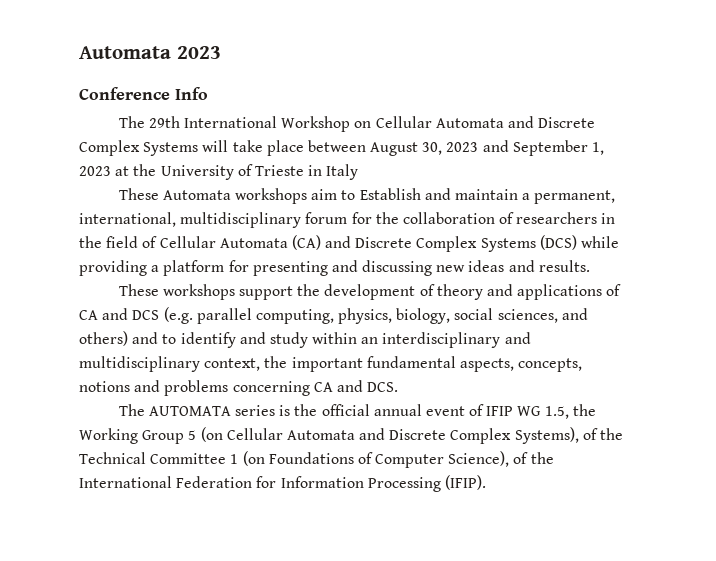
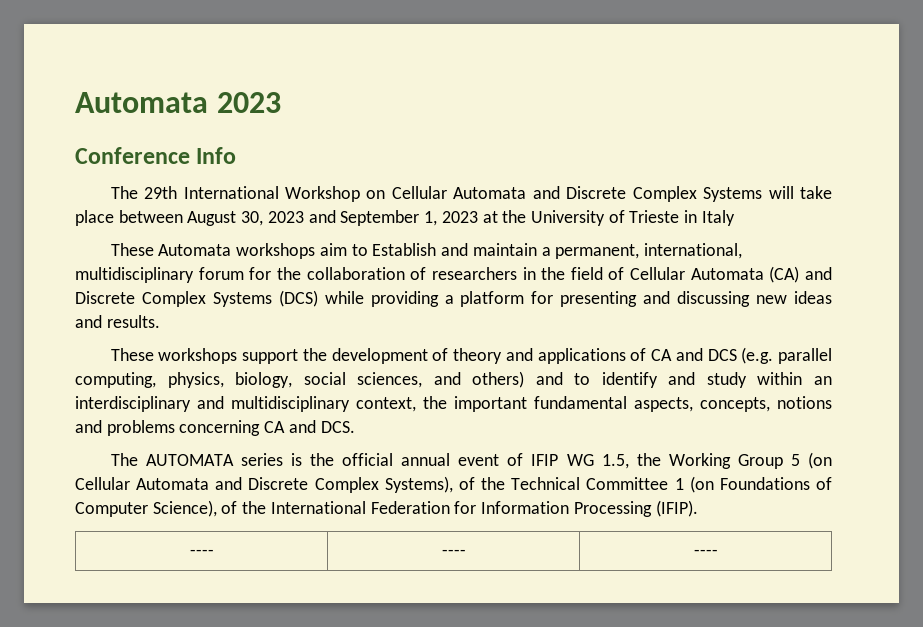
+ ---- | ---- | ----

